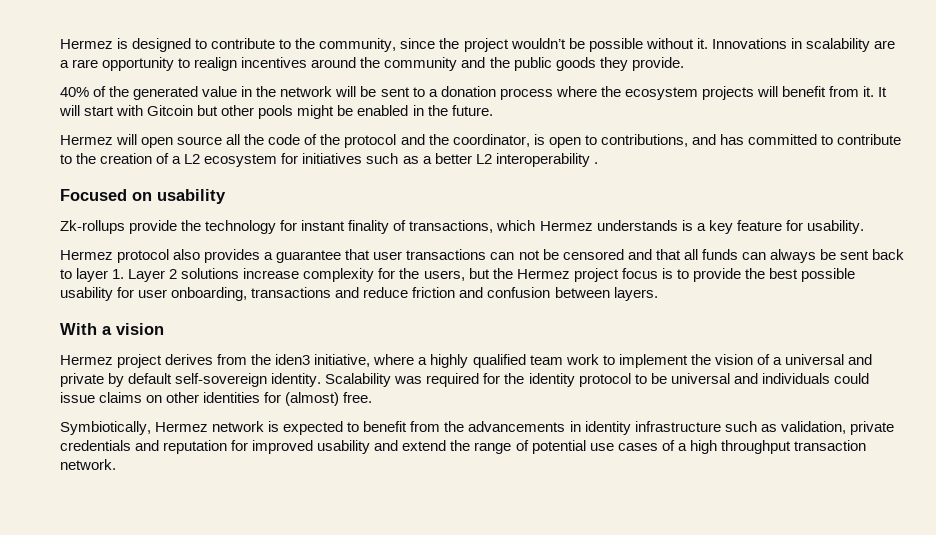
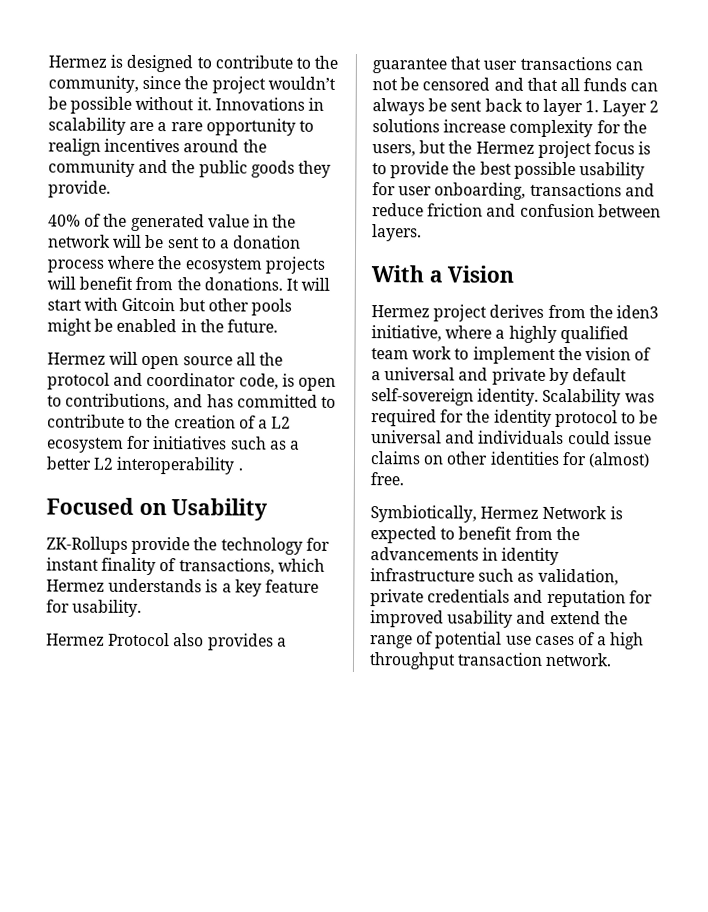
- 40% of the generated value in the network will be sent to a donation process where the ecosystem projects will benefit from it.
+ 40% of the generated value in the network will be sent to a donation process where the ecosystem projects will benefit from the donations.
- Hermez will open source all the code of the protocol and the coordinator, is open to contributions, and has committed to contribute to the creation of a L2 ecosystem for initiatives such as a better L2 interoperability .
+ Hermez will open source all the protocol and coordinator code, is open to contributions, and has committed to contribute to the creation of a L2 ecosystem for initiatives such as a better L2 interoperability .
- Focused on usability
- Zk-rollups provide the technology for instant finality of transactions, which Hermez understands is a key feature for usability.
+ Focused on Usability
+ ZK-Rollups provide the technology for instant finality of transactions, which Hermez understands is a key feature for usability.
- Hermez protocol also provides a guarantee that user transactions can not be censored and that all funds can always be sent back to layer 1. Layer 2 solutions increase complexity for the users, but the Hermez project focus is to provide the best possible usability for user onboarding, transactions and reduce friction and confusion between layers.
+ Hermez Protocol also provides a guarantee that user transactions can not be censored and that all funds can always be sent back to layer 1. Layer 2 solutions increase complexity for the users, but the Hermez project focus is to provide the best possible usability for user onboarding, transactions and reduce friction and confusion between layers.
- With a vision
+ With a Vision
- Symbiotically, Hermez network is expected to benefit from the advancements in identity infrastructure such as validation, private credentials and reputation for improved usability and extend the range of potential use cases of a high throughput transaction network.
+ Symbiotically, Hermez Network is expected to benefit from the advancements in identity infrastructure such as validation, private credentials and reputation for improved usability and extend the range of potential use cases of a high throughput transaction network.

